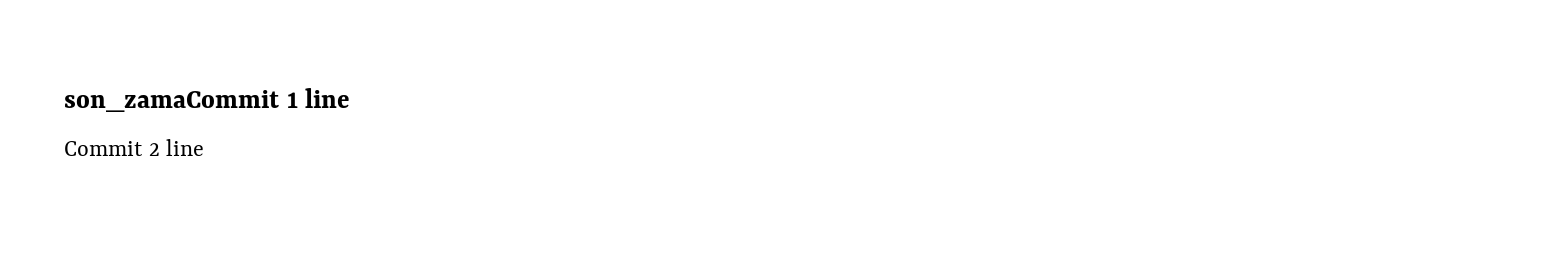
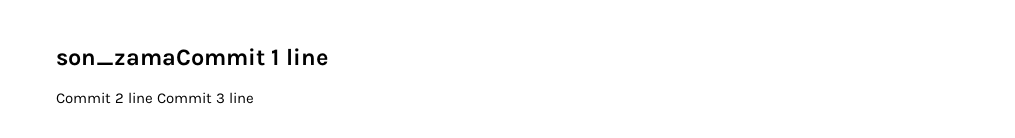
- Commit 2 line
+ Commit 2 line Commit 3 line

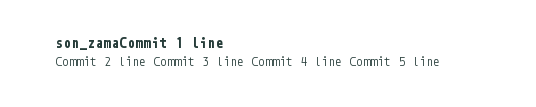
- Commit 2 line Commit 3 line
+ Commit 2 line Commit 3 line Commit 4 line Commit 5 line

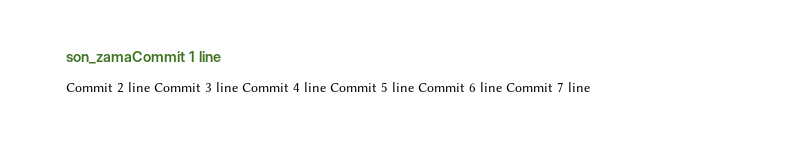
- Commit 2 line Commit 3 line Commit 4 line Commit 5 line
+ Commit 2 line Commit 3 line Commit 4 line Commit 5 line Commit 6 line Commit 7 line

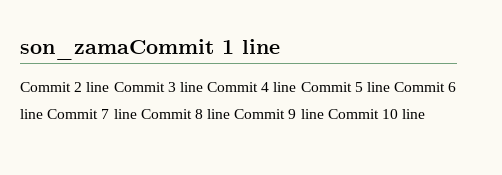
- Commit 2 line Commit 3 line Commit 4 line Commit 5 line Commit 6 line Commit 7 line
+ Commit 2 line Commit 3 line Commit 4 line Commit 5 line Commit 6 line Commit 7 line Commit 8 line Commit 9 line Commit 10 line

